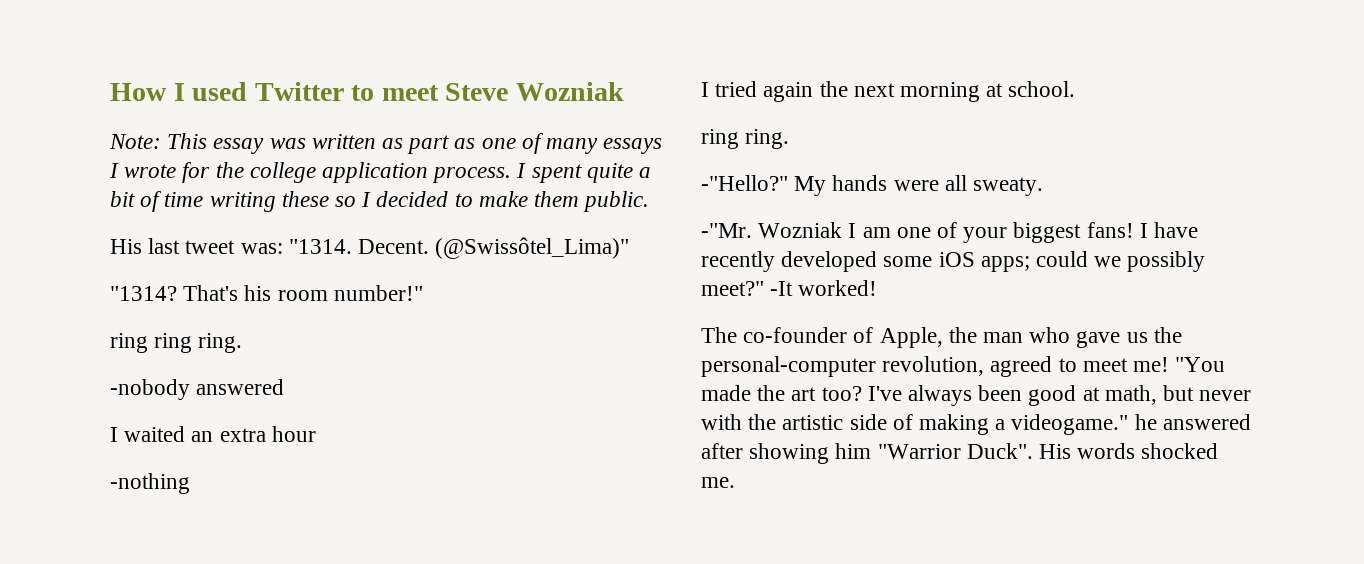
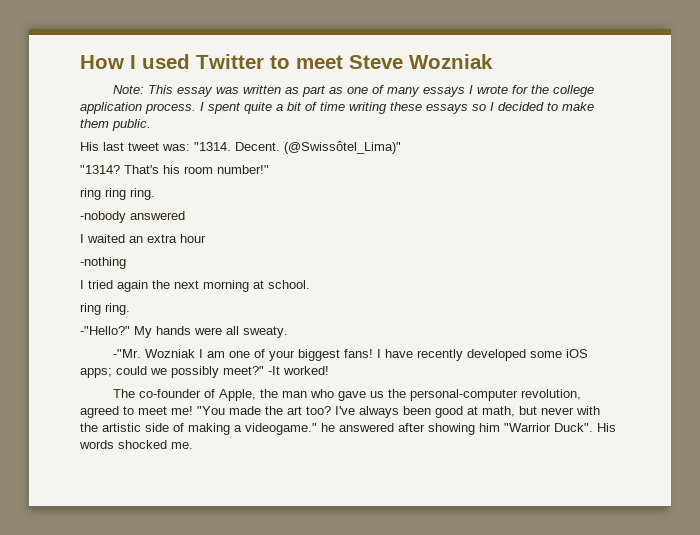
- I spent quite a bit of time writing these so I decided to make them public.
+ I spent quite a bit of time writing these essays so I decided to make them public.

